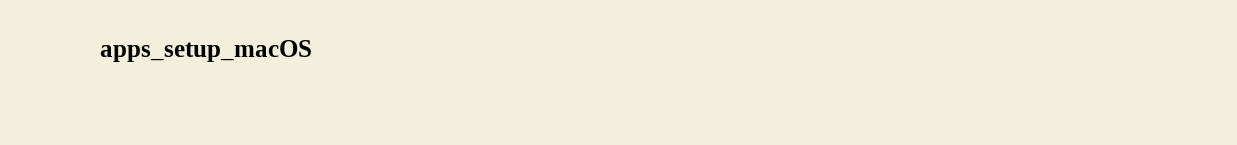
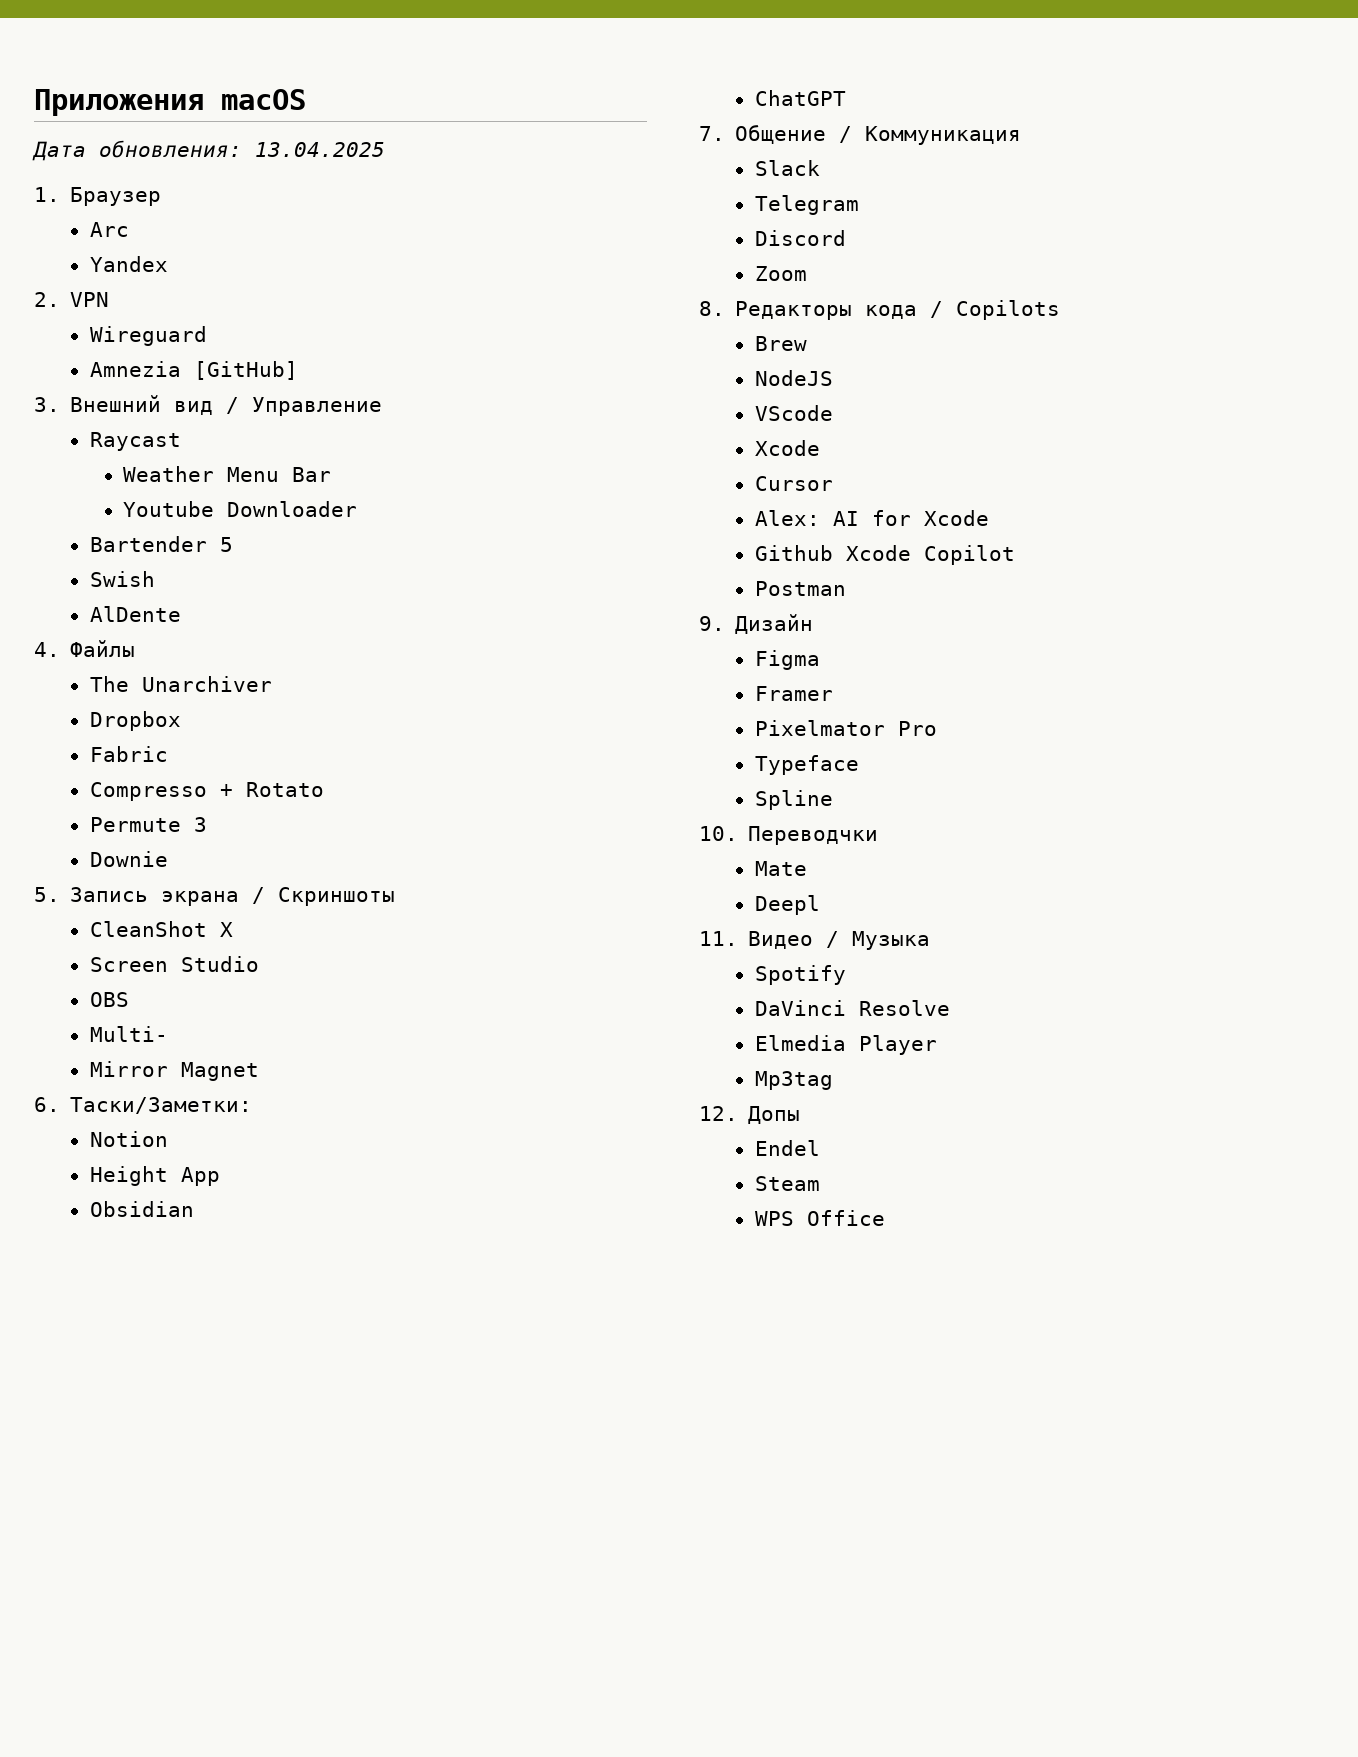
- apps_setup_macOS
+ Приложения macOS
+ Дата обновления: 13.04.2025
+ 1. Браузер
+ Arc
+ Yandex
+ 2. VPN
+ Wireguard
+ Amnezia [GitHub]
+ 3. Внешний вид / Управление
+ Raycast
+ Weather Menu Bar
+ Youtube Downloader
+ Bartender 5
+ Swish
+ AlDente
+ 4. Файлы
+ The Unarchiver
+ Dropbox
+ Fabric
+ Compresso + Rotato
+ Permute 3
+ Downie
+ 5. Запись экрана / Скриншоты
+ CleanShot X
+ Screen Studio
+ OBS
+ Multi-
+ Mirror Magnet
+ 6. Таски/Заметки:
+ Notion
+ Height App
+ Obsidian
+ ChatGPT
+ 7. Общение / Коммуникация
+ Slack
+ Telegram
+ Discord
+ Zoom
+ 8. Редакторы кода / Copilots
+ Brew
+ NodeJS
+ VScode
+ Xcode
+ Cursor
+ Alex: AI for Xcode
+ Github Xcode Copilot
+ Postman
+ 9. Дизайн
+ Figma
+ Framer
+ Pixelmator Pro
+ Typeface
+ Spline
+ 10. Переводчки
+ Mate
+ Deepl
+ 11. Видео / Музыка
+ Spotify
+ DaVinci Resolve
+ Elmedia Player
+ Mp3tag
+ 12. Допы
+ Endel
+ Steam
+ WPS Office

